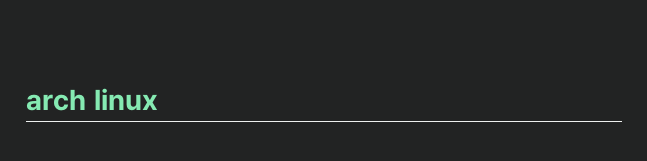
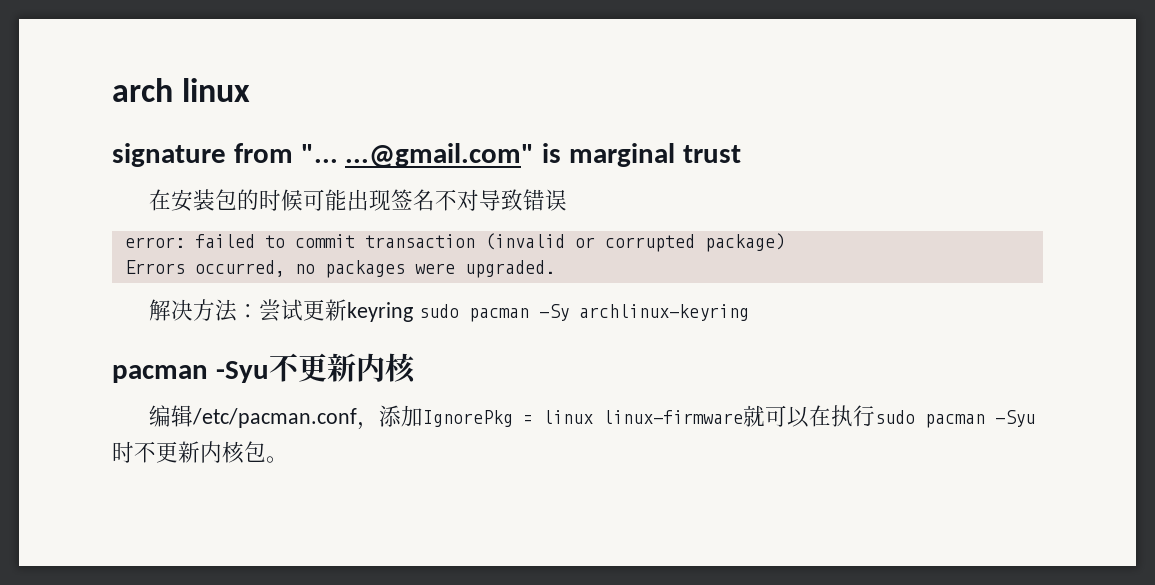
+ signature from "... ...@gmail.com" is marginal trust
+ 在安装包的时候可能出现签名不对导致错误
+ error: failed to commit transaction (invalid or corrupted package)
+ Errors occurred, no packages were upgraded.
+ 解决方法：尝试更新keyring sudo pacman -Sy archlinux-keyring
+ pacman -Syu不更新内核
+ 编辑/etc/pacman.conf，添加IgnorePkg = linux linux-firmware就可以在执行sudo pacman -Syu时不更新内核包。

